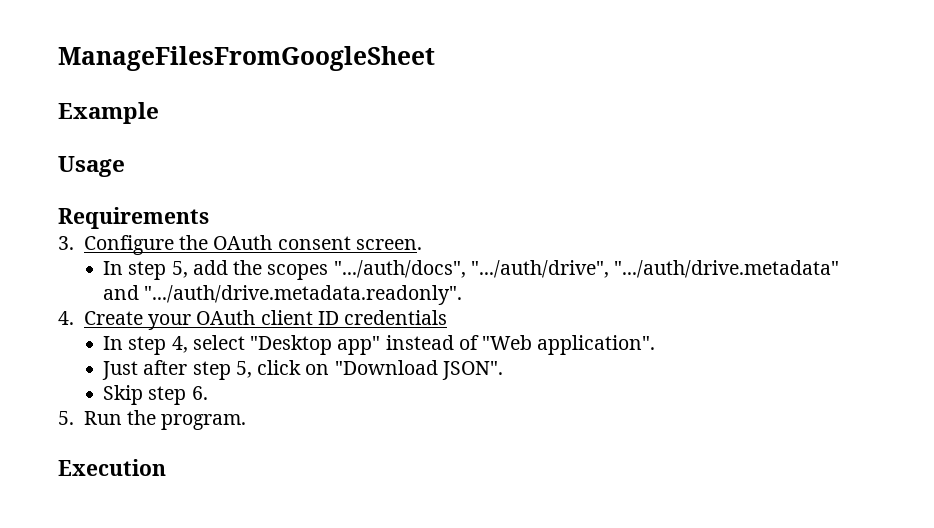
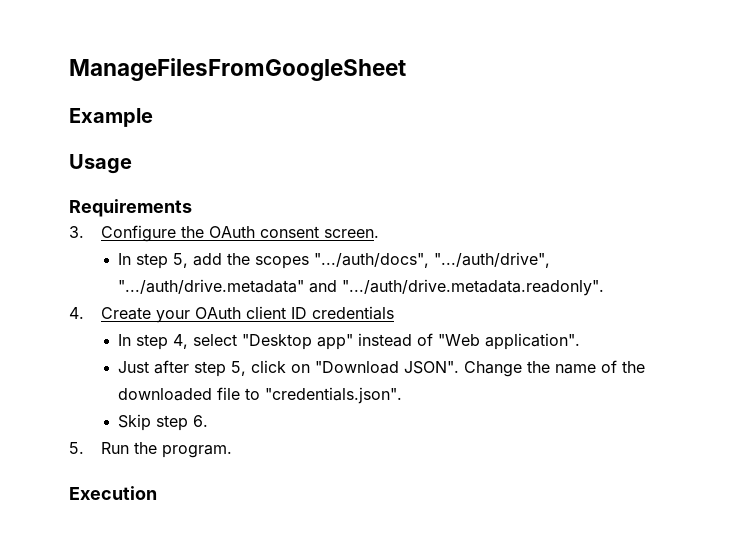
+ Change the name of the downloaded file to "credentials.json".

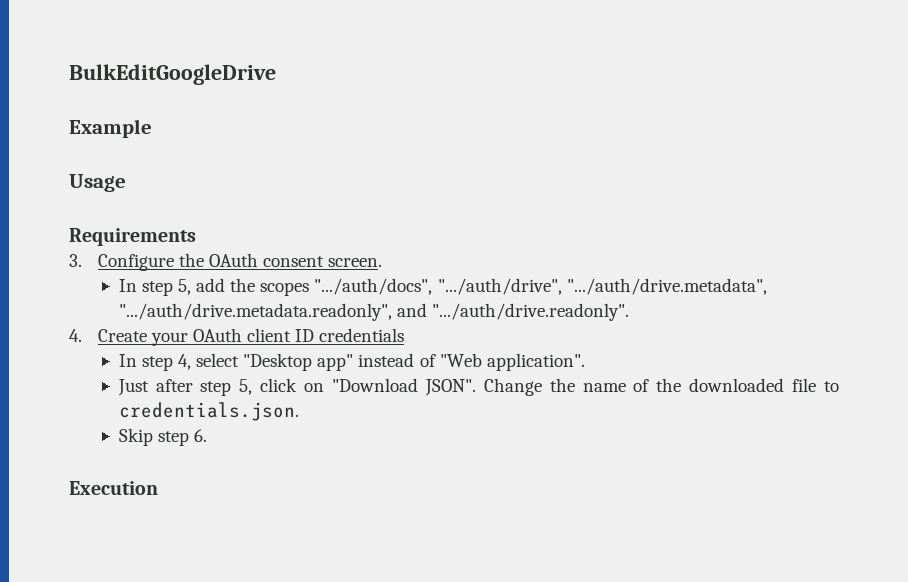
- ManageFilesFromGoogleSheet
+ BulkEditGoogleDrive
- In step 5, add the scopes ".../auth/docs", ".../auth/drive", ".../auth/drive.metadata" and ".../auth/drive.metadata.readonly".
+ In step 5, add the scopes ".../auth/docs", ".../auth/drive", ".../auth/drive.metadata", ".../auth/drive.metadata.readonly", and ".../auth/drive.readonly".
- Change the name of the downloaded file to "credentials.json".
+ Change the name of the downloaded file to credentials.json.
- 5. Run the program.

